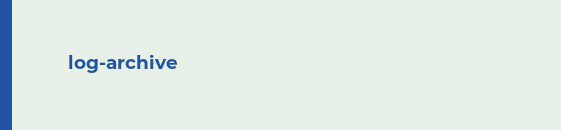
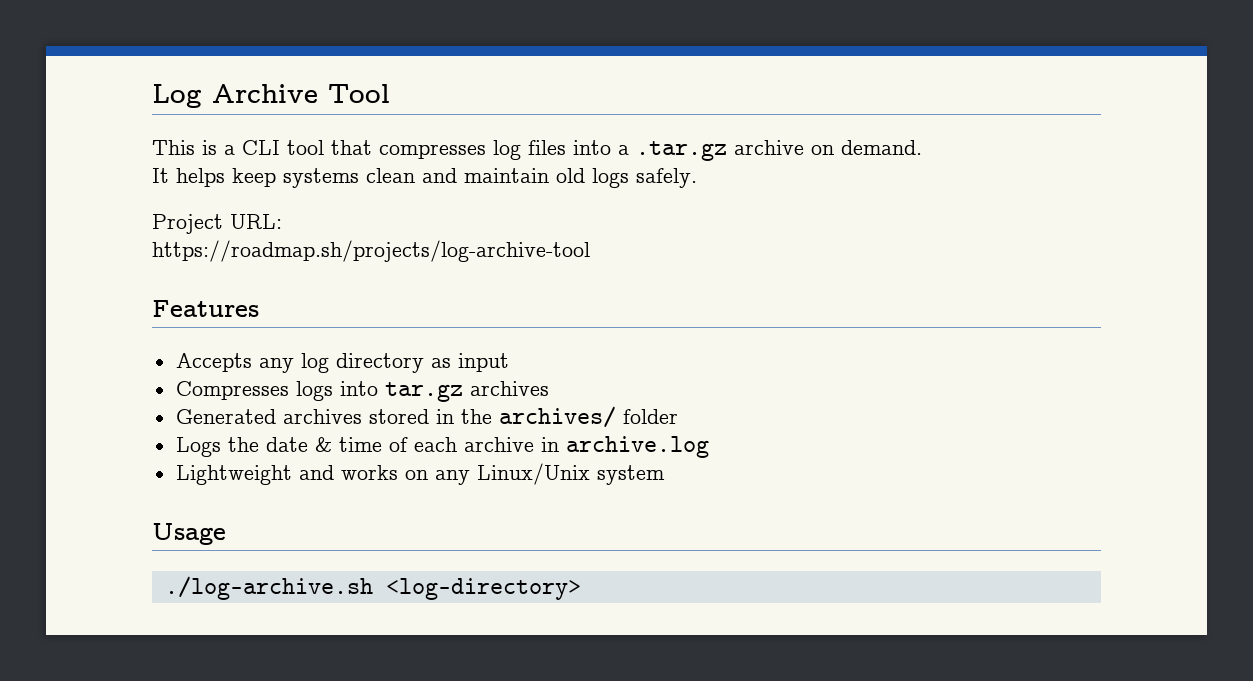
- log-archive
+ Log Archive Tool
+ This is a CLI tool that compresses log files into a .tar.gz archive on demand.
+ It helps keep systems clean and maintain old logs safely.
+ Project URL:
+ https://roadmap.sh/projects/log-archive-tool
+ Features
+ Accepts any log directory as input
+ Compresses logs into tar.gz archives
+ Generated archives stored in the archives/ folder
+ Logs the date & time of each archive in archive.log
+ Lightweight and works on any Linux/Unix system
+ Usage
+ ./log-archive.sh <log-directory>

